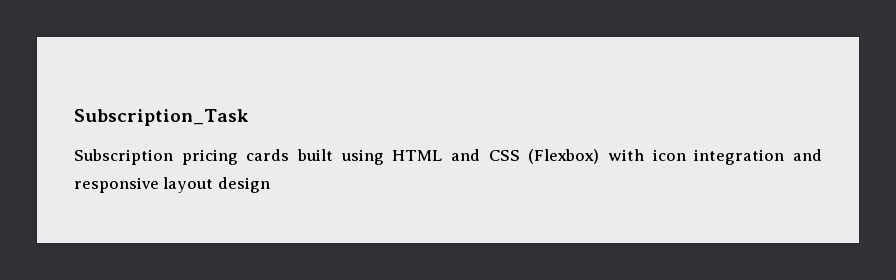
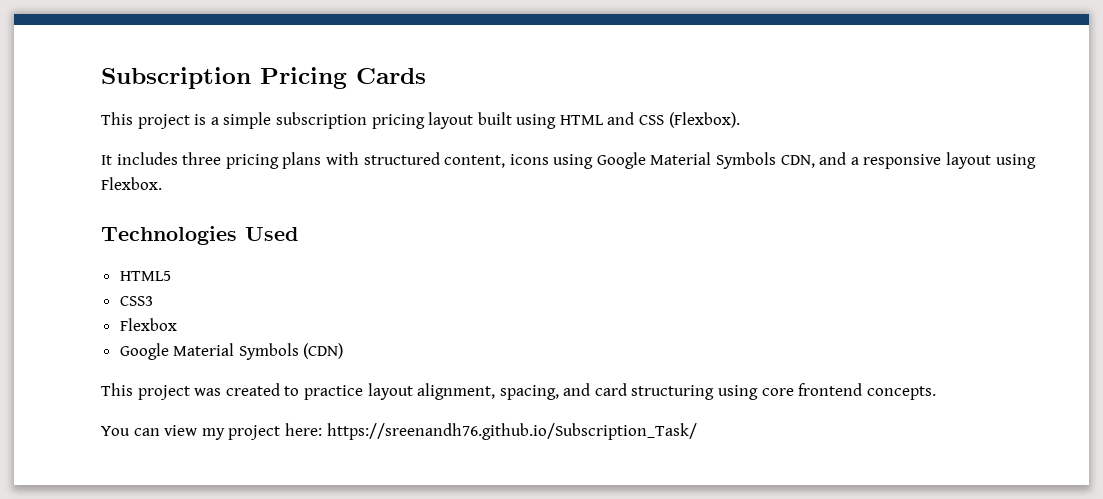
- Subscription_Task
- Subscription pricing cards built using HTML and CSS (Flexbox) with icon integration and responsive layout design
+ Subscription Pricing Cards
+ This project is a simple subscription pricing layout built using HTML and CSS (Flexbox).
+ It includes three pricing plans with structured content, icons using Google Material Symbols CDN, and a responsive layout using Flexbox.
+ Technologies Used
+ HTML5
+ CSS3
+ Flexbox
+ Google Material Symbols (CDN)
+ This project was created to practice layout alignment, spacing, and card structuring using core frontend concepts.
+ You can view my project here: https://sreenandh76.github.io/Subscription_Task/

